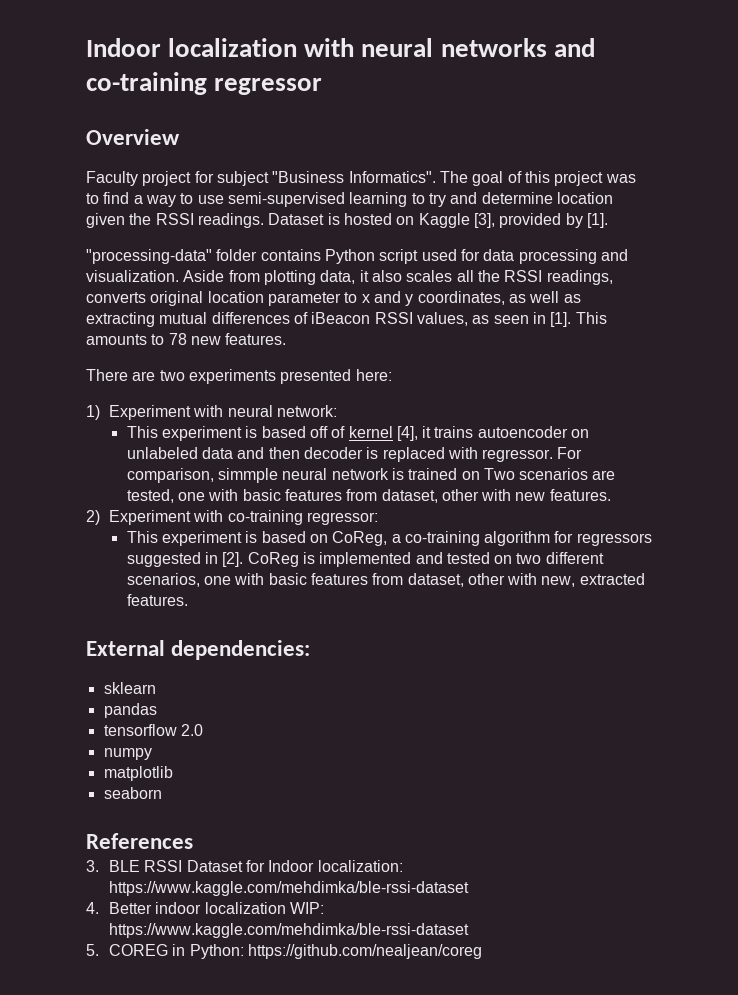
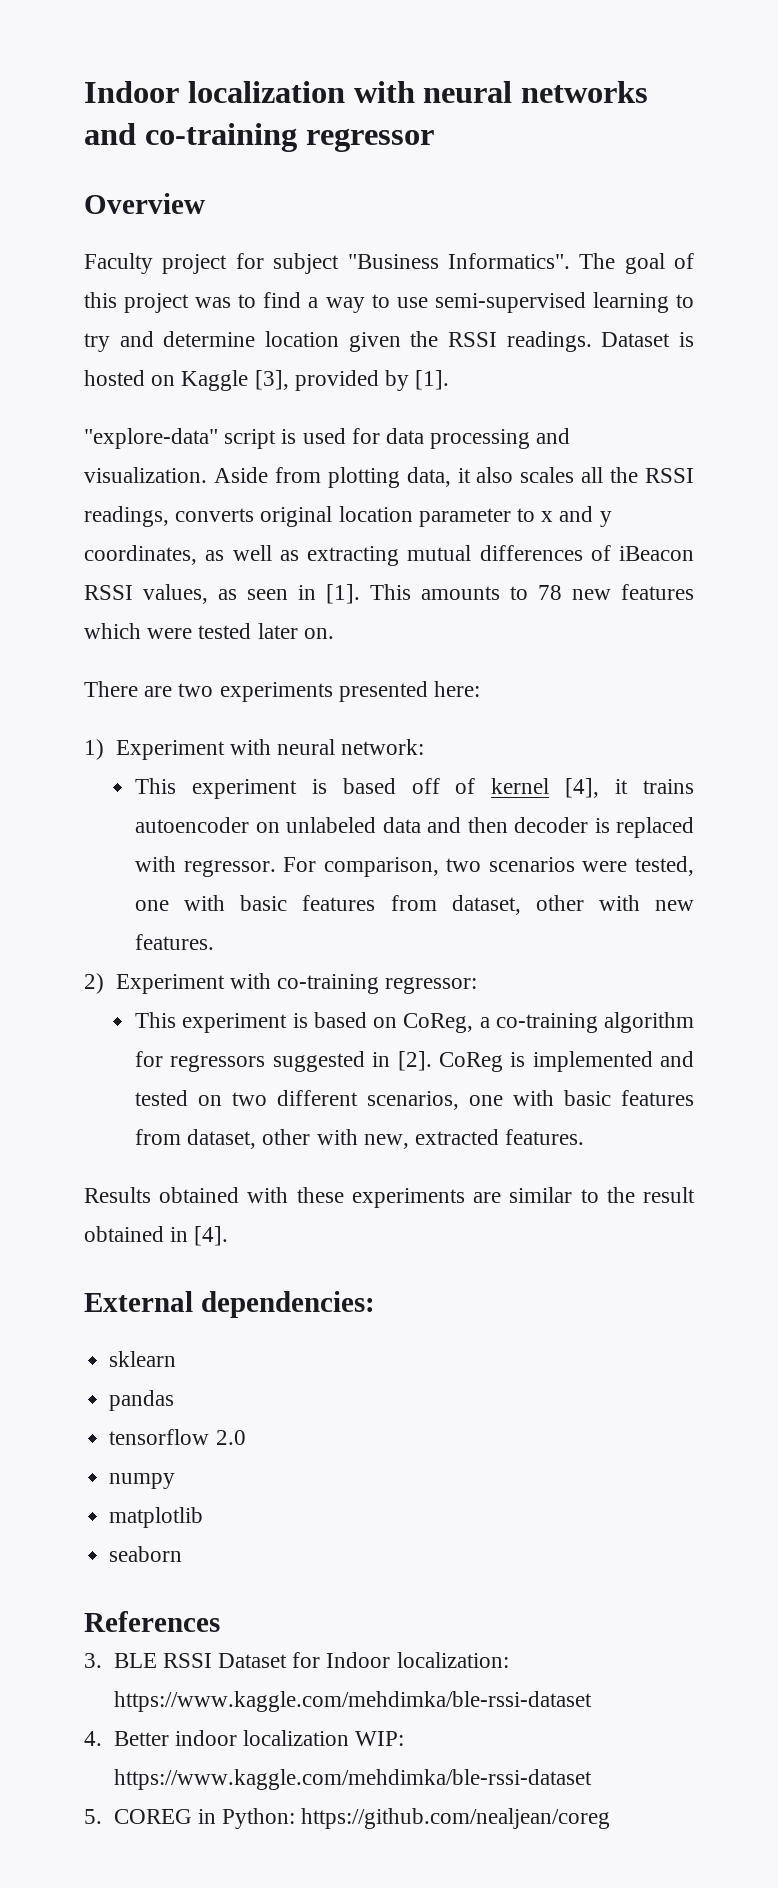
- "processing-data" folder contains Python script used for data processing and visualization.
+ "explore-data" script is used for data processing and visualization.
- This amounts to 78 new features.
+ This amounts to 78 new features which were tested later on.
- For comparison, simmple neural network is trained on Two scenarios are tested, one with basic features from dataset, other with new features.
+ For comparison, two scenarios were tested, one with basic features from dataset, other with new features.
+ Results obtained with these experiments are similar to the result obtained in [4].

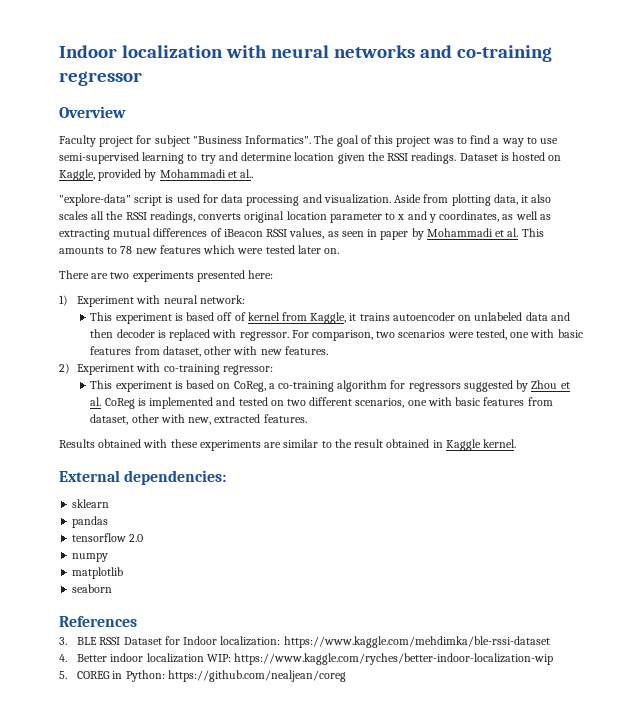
- Dataset is hosted on Kaggle [3], provided by [1].
+ Dataset is hosted on Kaggle, provided by Mohammadi et al..
- Aside from plotting data, it also scales all the RSSI readings, converts original location parameter to x and y coordinates, as well as extracting mutual differences of iBeacon RSSI values, as seen in [1]. This amounts to 78 new features which were tested later on.
+ Aside from plotting data, it also scales all the RSSI readings, converts original location parameter to x and y coordinates, as well as extracting mutual differences of iBeacon RSSI values, as seen in paper by Mohammadi et al. This amounts to 78 new features which were tested later on.
- This experiment is based off of kernel [4], it trains autoencoder on unlabeled data and then decoder is replaced with regressor.
+ This experiment is based off of kernel from Kaggle, it trains autoencoder on unlabeled data and then decoder is replaced with regressor.
- This experiment is based on CoReg, a co-training algorithm for regressors suggested in [2]. CoReg is implemented and tested on two different scenarios, one with basic features from dataset, other with new, extracted features.
+ This experiment is based on CoReg, a co-training algorithm for regressors suggested by Zhou et al. CoReg is implemented and tested on two different scenarios, one with basic features from dataset, other with new, extracted features.
- Results obtained with these experiments are similar to the result obtained in [4].
+ Results obtained with these experiments are similar to the result obtained in Kaggle kernel.
- 4. Better indoor localization WIP: https://www.kaggle.com/mehdimka/ble-rssi-dataset
+ 4. Better indoor localization WIP: https://www.kaggle.com/ryches/better-indoor-localization-wip

